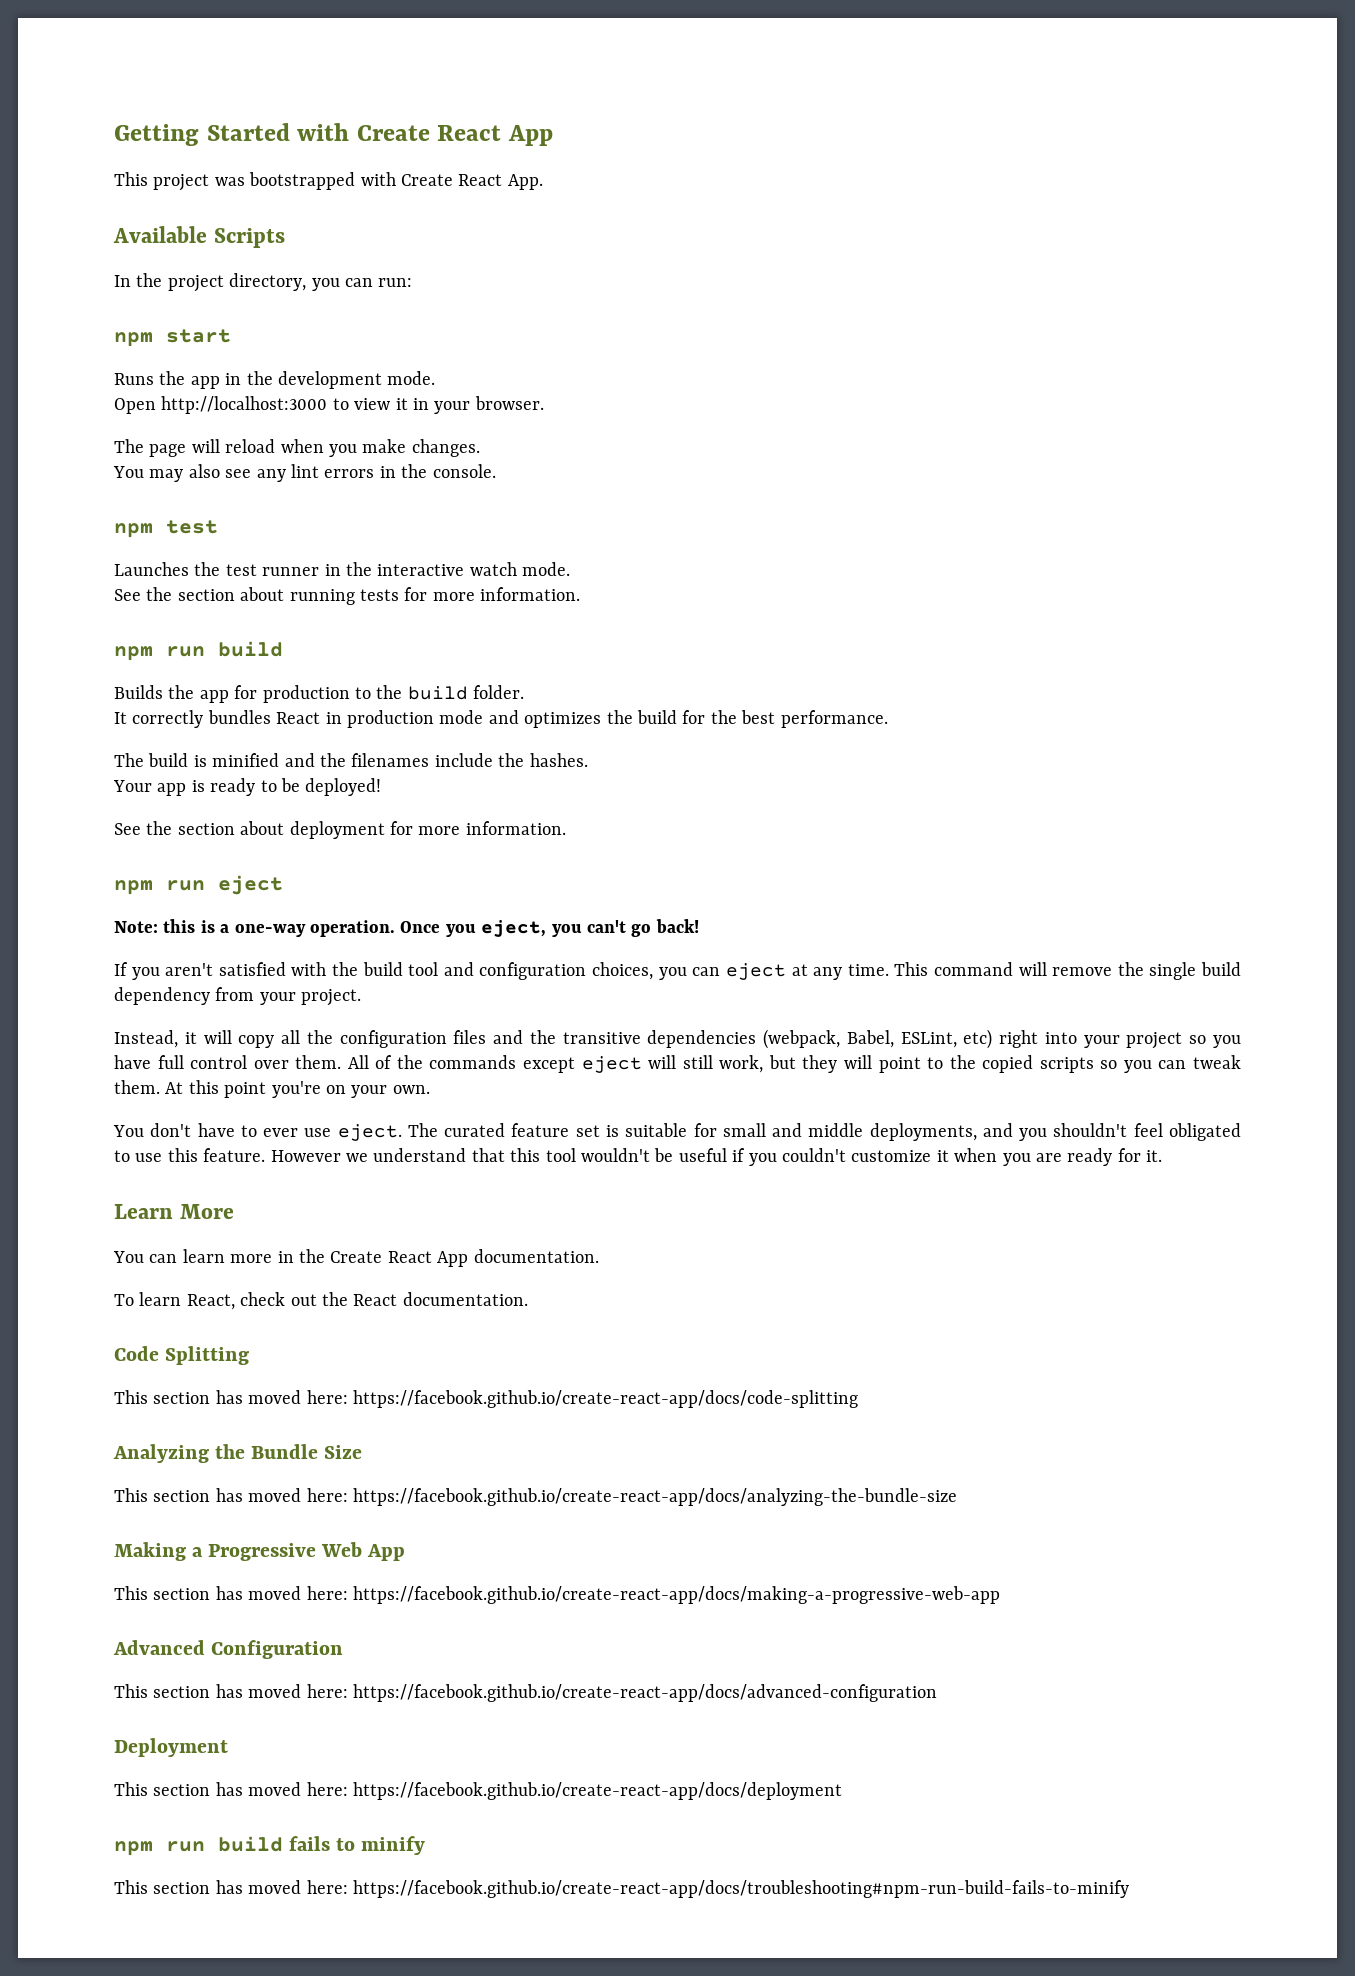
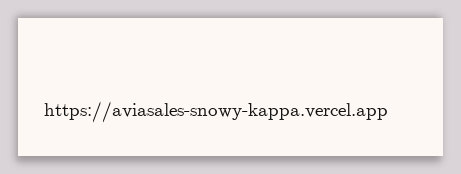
- Getting Started with Create React App
- This project was bootstrapped with Create React App.
- Available Scripts
- In the project directory, you can run:
- npm start
- Runs the app in the development mode.
- Open http://localhost:3000 to view it in your browser.
- The page will reload when you make changes.
- You may also see any lint errors in the console.
- npm test
- Launches the test runner in the interactive watch mode.
- See the section about running tests for more information.
- npm run build
- Builds the app for production to the build folder.
- It correctly bundles React in production mode and optimizes the build for the best performance.
- The build is minified and the filenames include the hashes.
- Your app is ready to be deployed!
- See the section about deployment for more information.
- npm run eject
- Note: this is a one-way operation. Once you eject, you can't go back!
- If you aren't satisfied with the build tool and configuration choices, you can eject at any time. This command will remove the single build dependency from your project.
- Instead, it will copy all the configuration files and the transitive dependencies (webpack, Babel, ESLint, etc) right into your project so you have full control over them. All of the commands except eject will still work, but they will point to the copied scripts so you can tweak them. At this point you're on your own.
- You don't have to ever use eject. The curated feature set is suitable for small and middle deployments, and you shouldn't feel obligated to use this feature. However we understand that this tool wouldn't be useful if you couldn't customize it when you are ready for it.
- Learn More
- You can learn more in the Create React App documentation.
- To learn React, check out the React documentation.
- Code Splitting
- This section has moved here: https://facebook.github.io/create-react-app/docs/code-splitting
- Analyzing the Bundle Size
- This section has moved here: https://facebook.github.io/create-react-app/docs/analyzing-the-bundle-size
- Making a Progressive Web App
- This section has moved here: https://facebook.github.io/create-react-app/docs/making-a-progressive-web-app
- Advanced Configuration
- This section has moved here: https://facebook.github.io/create-react-app/docs/advanced-configuration
- Deployment
- This section has moved here: https://facebook.github.io/create-react-app/docs/deployment
- npm run build fails to minify
- This section has moved here: https://facebook.github.io/create-react-app/docs/troubleshooting#npm-run-build-fails-to-minify
+ https://aviasales-snowy-kappa.vercel.app

